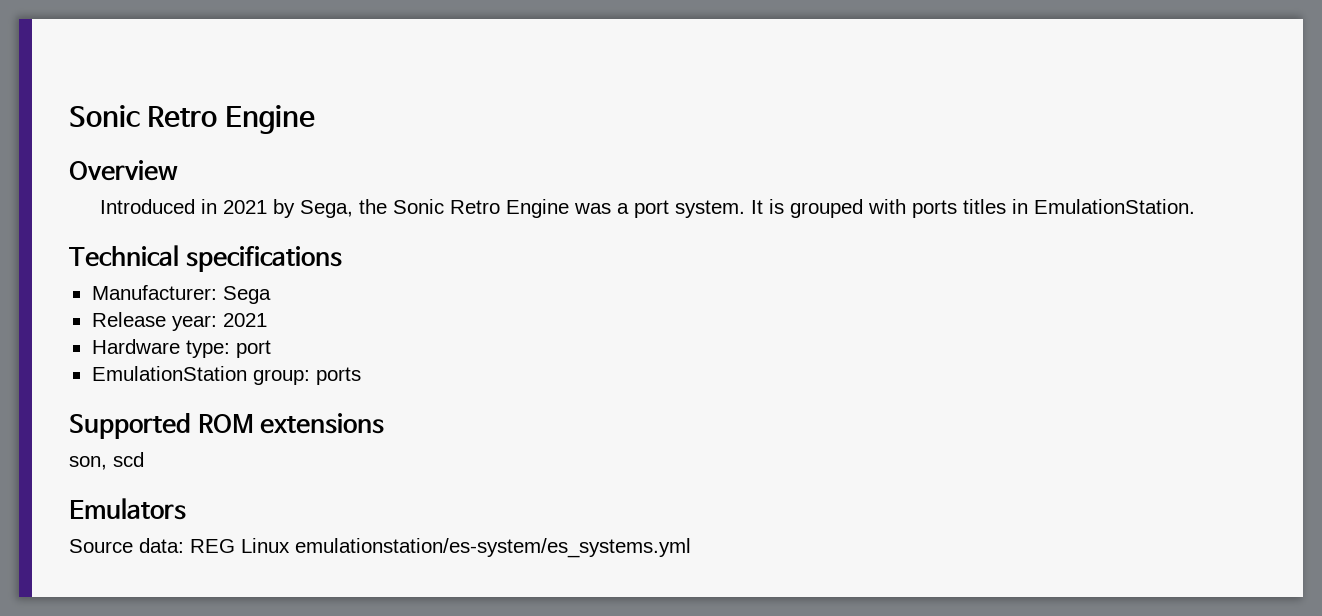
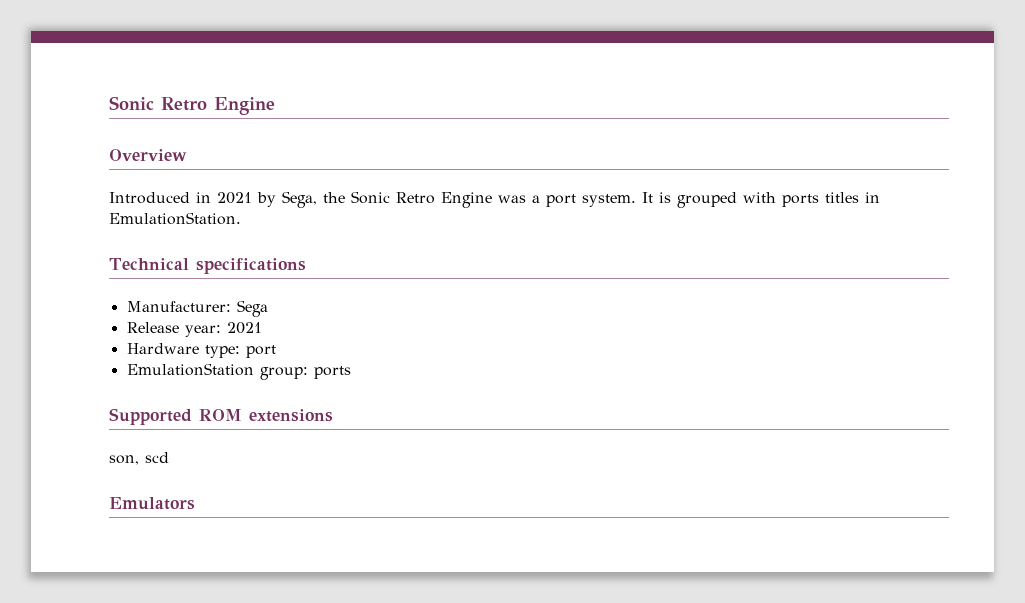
- Source data: REG Linux emulationstation/es-system/es_systems.yml

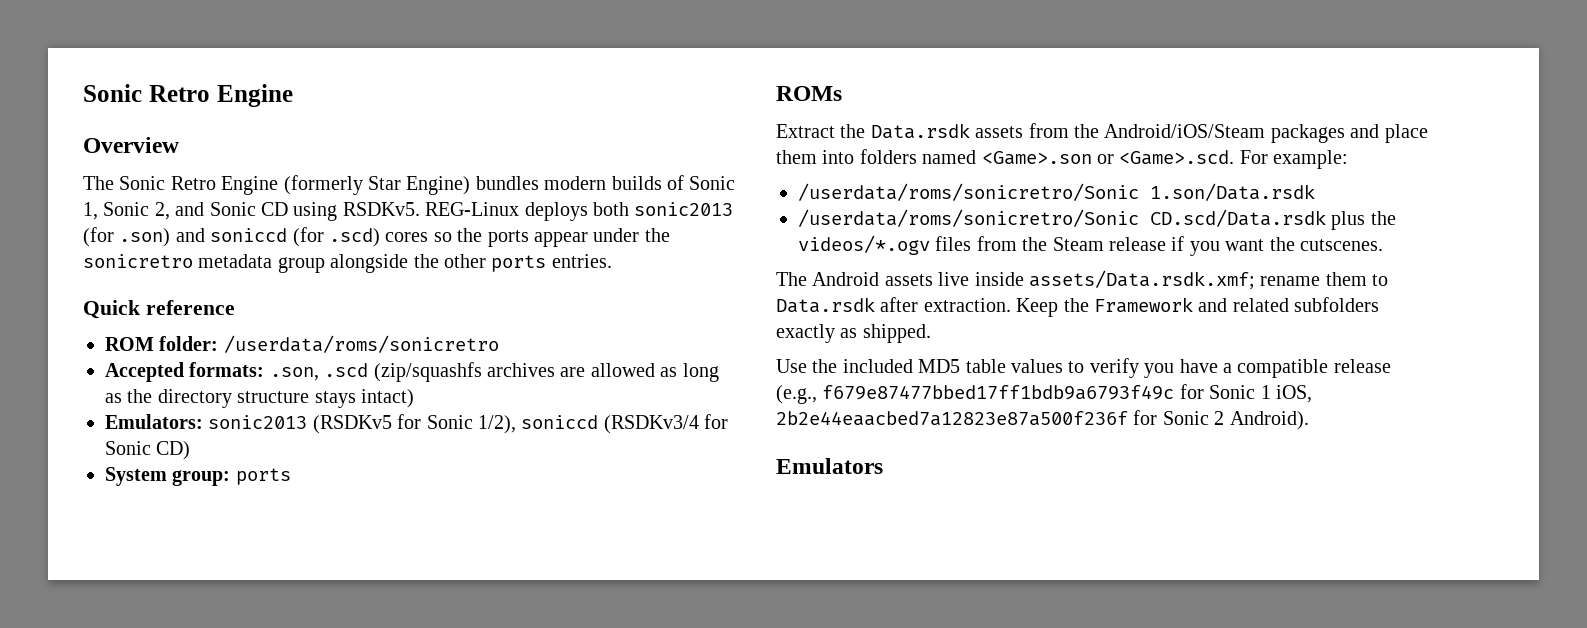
- Introduced in 2021 by Sega, the Sonic Retro Engine was a port system. It is grouped with ports titles in EmulationStation.
- Technical specifications
- Manufacturer: Sega
- Release year: 2021
- Hardware type: port
- EmulationStation group: ports
- Supported ROM extensions
- son, scd
+ The Sonic Retro Engine (formerly Star Engine) bundles modern builds of Sonic 1, Sonic 2, and Sonic CD using RSDKv5. REG-Linux deploys both sonic2013 (for .son) and soniccd (for .scd) cores so the ports appear under the sonicretro metadata group alongside the other ports entries.
+ Quick reference
+ ROM folder: /userdata/roms/sonicretro
+ Accepted formats: .son, .scd (zip/squashfs archives are allowed as long as the directory structure stays intact)
+ Emulators: sonic2013 (RSDKv5 for Sonic 1/2), soniccd (RSDKv3/4 for Sonic CD)
+ System group: ports
+ ROMs
+ Extract the Data.rsdk assets from the Android/iOS/Steam packages and place them into folders named <Game>.son or <Game>.scd. For example:
+ /userdata/roms/sonicretro/Sonic 1.son/Data.rsdk
+ /userdata/roms/sonicretro/Sonic CD.scd/Data.rsdk plus the videos/*.ogv files from the Steam release if you want the cutscenes.
+ The Android assets live inside assets/Data.rsdk.xmf; rename them to Data.rsdk after extraction. Keep the Framework and related subfolders exactly as shipped.
+ Use the included MD5 table values to verify you have a compatible release (e.g., f679e87477bbed17ff1bdb9a6793f49c for Sonic 1 iOS, 2b2e44eaacbed7a12823e87a500f236f for Sonic 2 Android).

